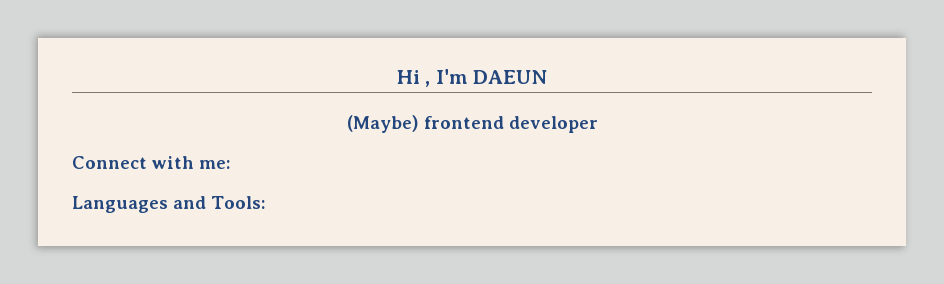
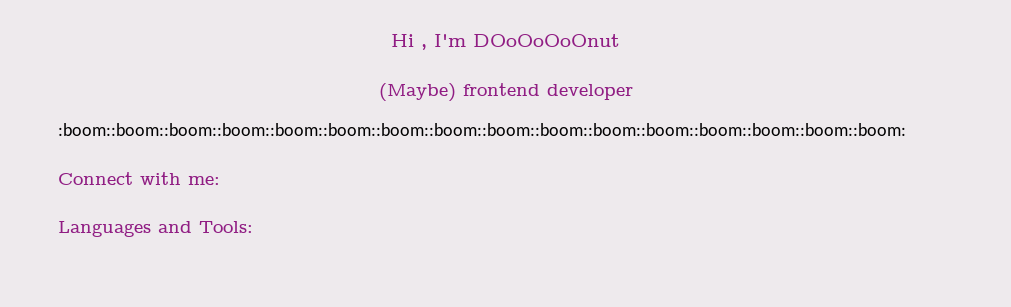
- Hi , I'm DAEUN
+ Hi , I'm DOoOoOoOnut
+ :boom::boom::boom::boom::boom::boom::boom::boom::boom::boom::boom::boom::boom::boom::boom::boom:

